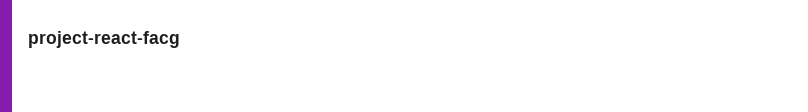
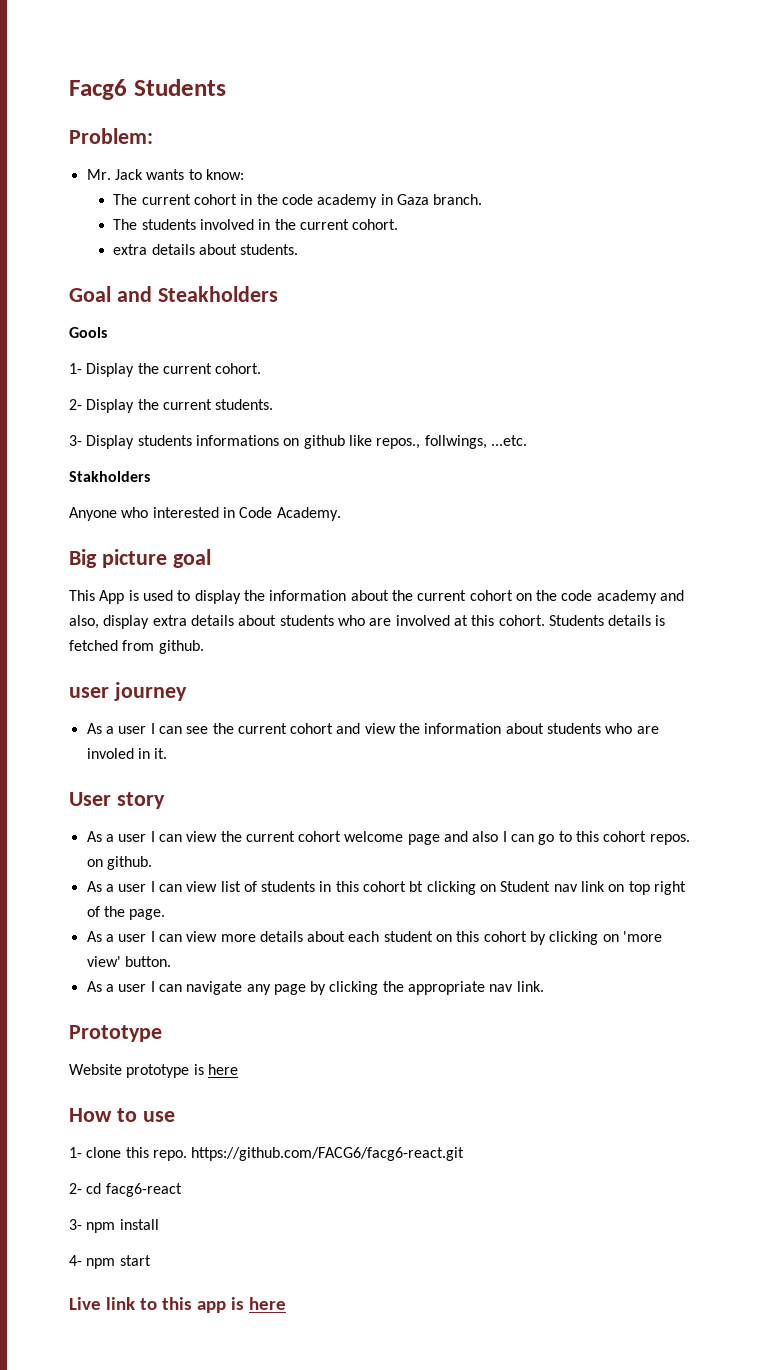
- project-react-facg
+ Facg6 Students
+ Problem:
+ Mr. Jack wants to know:
+ The current cohort in the code academy in Gaza branch.
+ The students involved in the current cohort.
+ extra details about students.
+ Goal and Steakholders
+ Gools
+ 1- Display the current cohort.
+ 2- Display the current students.
+ 3- Display students informations on github like repos., follwings, ...etc.
+ Stakholders
+ Anyone who interested in Code Academy.
+ Big picture goal
+ This App is used to display the information about the current cohort on the code academy and also, display extra details about students who are involved at this cohort. Students details is fetched from github.
+ user journey
+ As a user I can see the current cohort and view the information about students who are involed in it.
+ User story
+ As a user I can view the current cohort welcome page and also I can go to this cohort repos. on github.
+ As a user I can view list of students in this cohort bt clicking on Student nav link on top right of the page.
+ As a user I can view more details about each student on this cohort by clicking on 'more view' button.
+ As a user I can navigate any page by clicking the appropriate nav link.
+ Prototype
+ Website prototype is here
+ How to use
+ 1- clone this repo. https://github.com/FACG6/facg6-react.git
+ 2- cd facg6-react
+ 3- npm install
+ 4- npm start
+ Live link to this app is here

